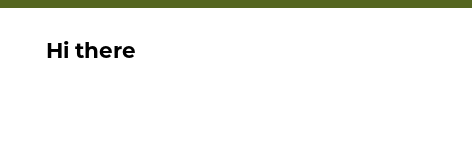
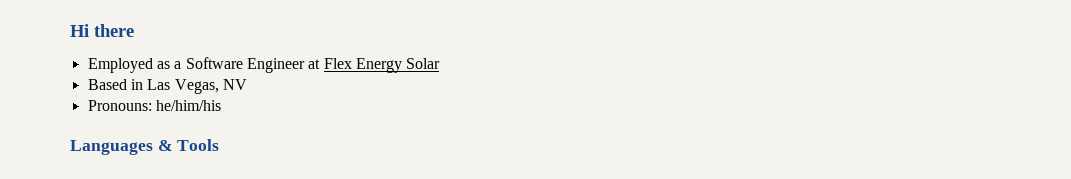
+ Employed as a Software Engineer at Flex Energy Solar
+ Based in Las Vegas, NV
+ Pronouns: he/him/his
+ Languages & Tools

